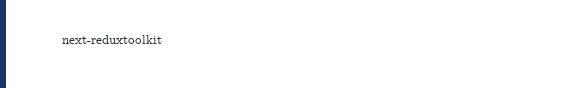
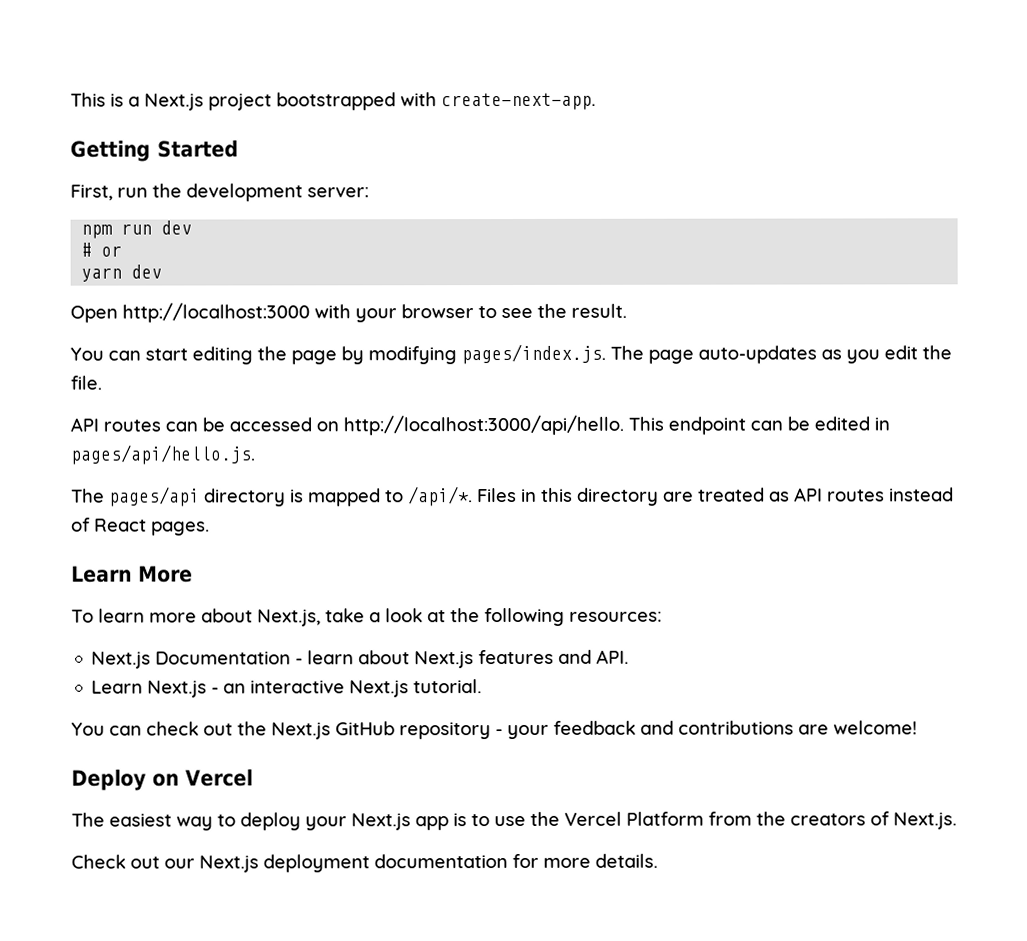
- next-reduxtoolkit
+ This is a Next.js project bootstrapped with create-next-app.
+ Getting Started
+ First, run the development server:
+ npm run dev
+ # or
+ yarn dev
+ Open http://localhost:3000 with your browser to see the result.
+ You can start editing the page by modifying pages/index.js. The page auto-updates as you edit the file.
+ API routes can be accessed on http://localhost:3000/api/hello. This endpoint can be edited in pages/api/hello.js.
+ The pages/api directory is mapped to /api/*. Files in this directory are treated as API routes instead of React pages.
+ Learn More
+ To learn more about Next.js, take a look at the following resources:
+ Next.js Documentation - learn about Next.js features and API.
+ Learn Next.js - an interactive Next.js tutorial.
+ You can check out the Next.js GitHub repository - your feedback and contributions are welcome!
+ Deploy on Vercel
+ The easiest way to deploy your Next.js app is to use the Vercel Platform from the creators of Next.js.
+ Check out our Next.js deployment documentation for more details.

